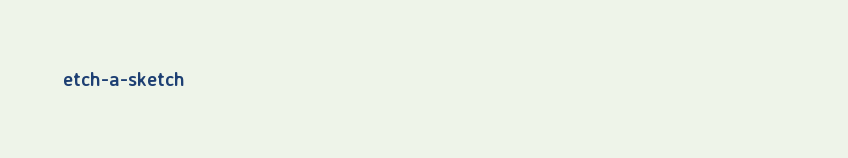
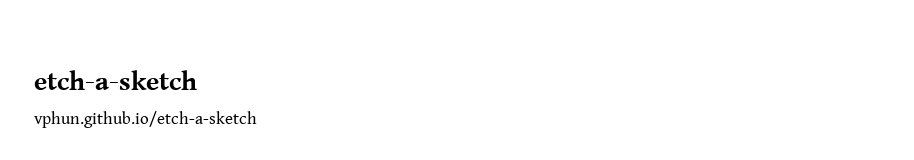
+ vphun.github.io/etch-a-sketch

